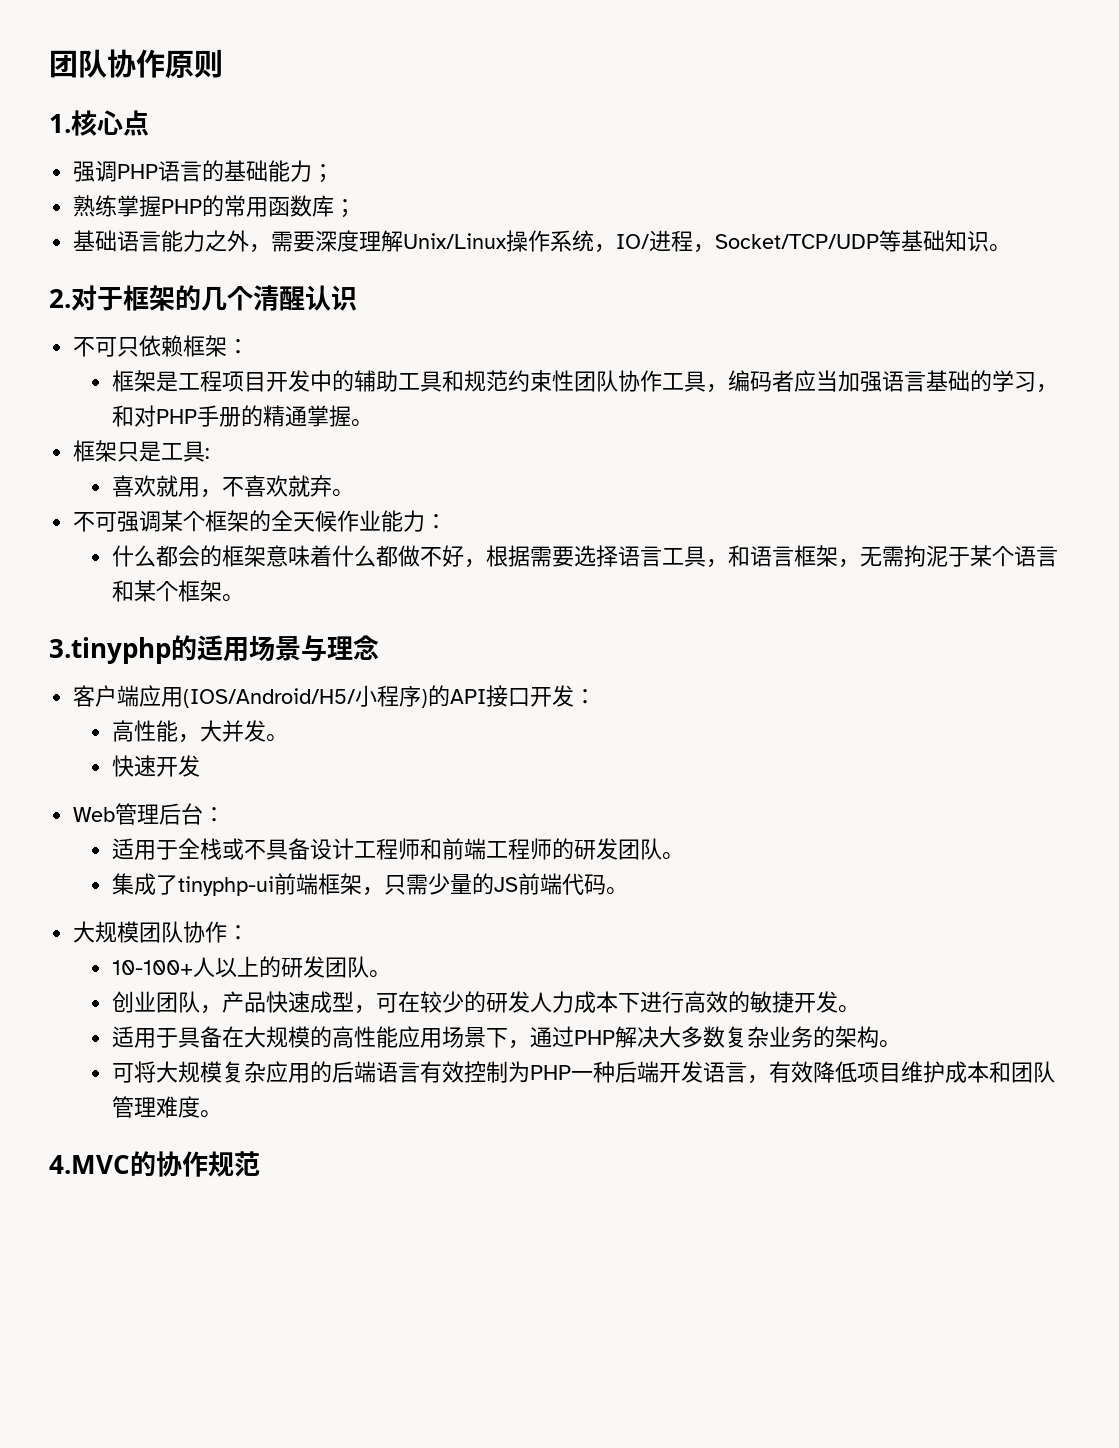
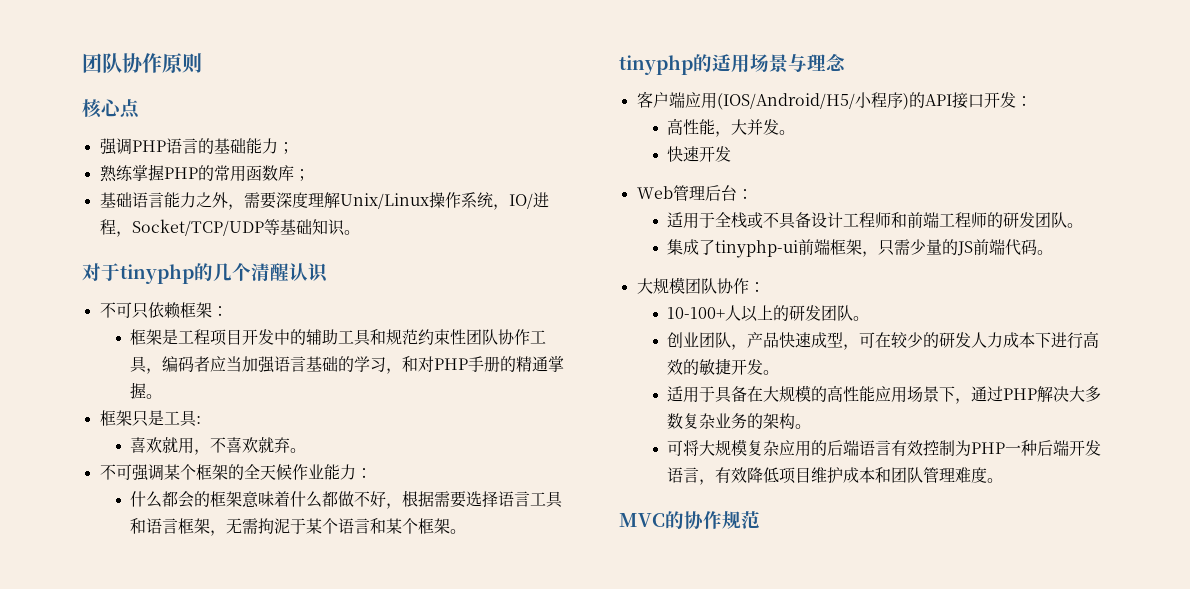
- 1.核心点
+ 核心点
- 2.对于框架的几个清醒认识
+ 对于tinyphp的几个清醒认识
- 什么都会的框架意味着什么都做不好，根据需要选择语言工具，和语言框架，无需拘泥于某个语言和某个框架。
+ 什么都会的框架意味着什么都做不好，根据需要选择语言工具和语言框架，无需拘泥于某个语言和某个框架。
- 3.tinyphp的适用场景与理念
+ tinyphp的适用场景与理念
- 4.MVC的协作规范
+ MVC的协作规范

